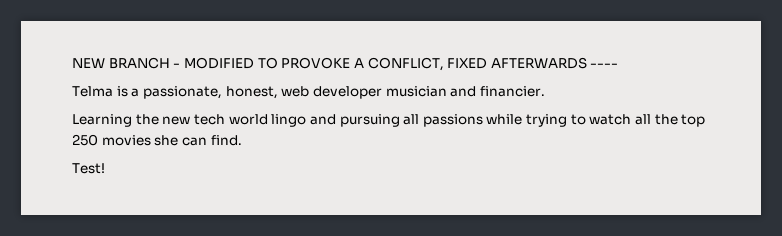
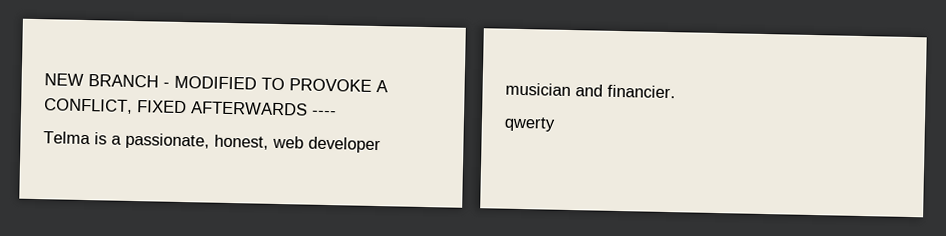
- Learning the new tech world lingo and pursuing all passions while trying to watch all the top 250 movies she can find.
- Test!
+ qwerty

